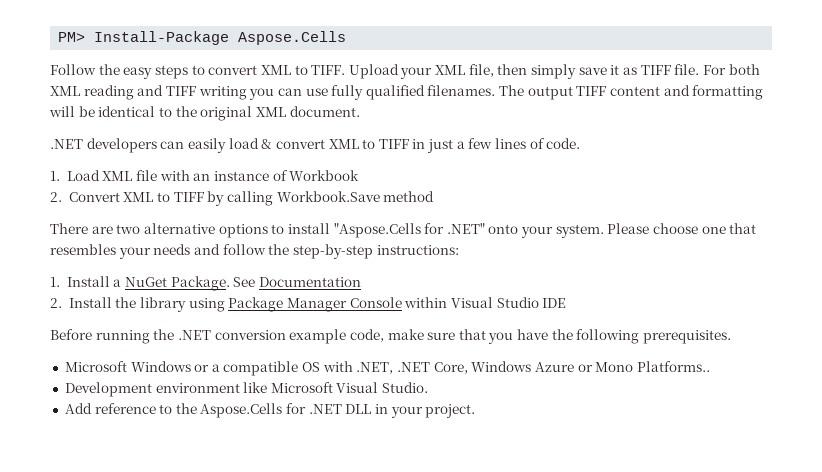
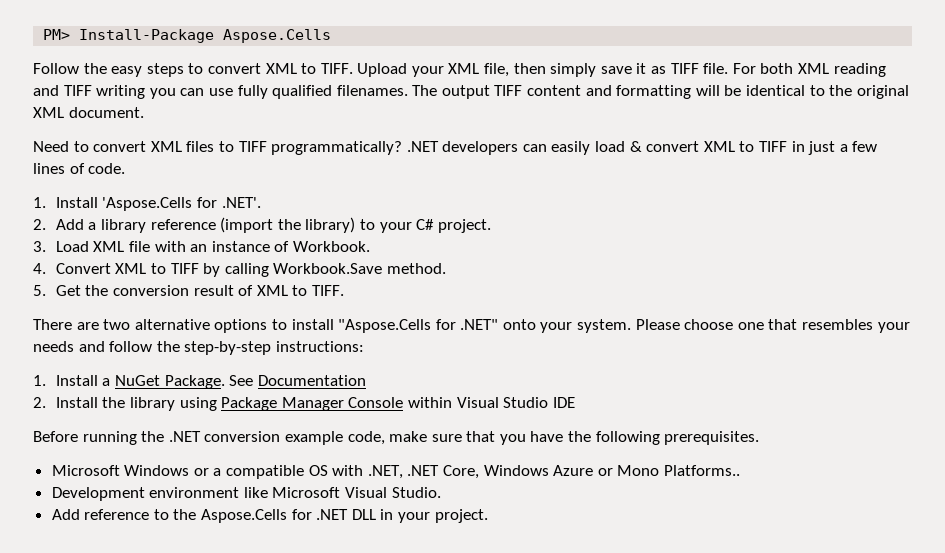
- .NET developers can easily load & convert XML to TIFF in just a few lines of code.
+ Need to convert XML files to TIFF programmatically? .NET developers can easily load & convert XML to TIFF in just a few lines of code.
- 1. Load XML file with an instance of Workbook
- 2. Convert XML to TIFF by calling Workbook.Save method
+ 1. Install 'Aspose.Cells for .NET'.
+ 2. Add a library reference (import the library) to your C# project.
+ 3. Load XML file with an instance of Workbook.
+ 4. Convert XML to TIFF by calling Workbook.Save method.
+ 5. Get the conversion result of XML to TIFF.

